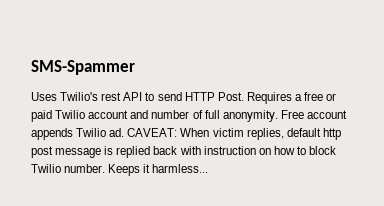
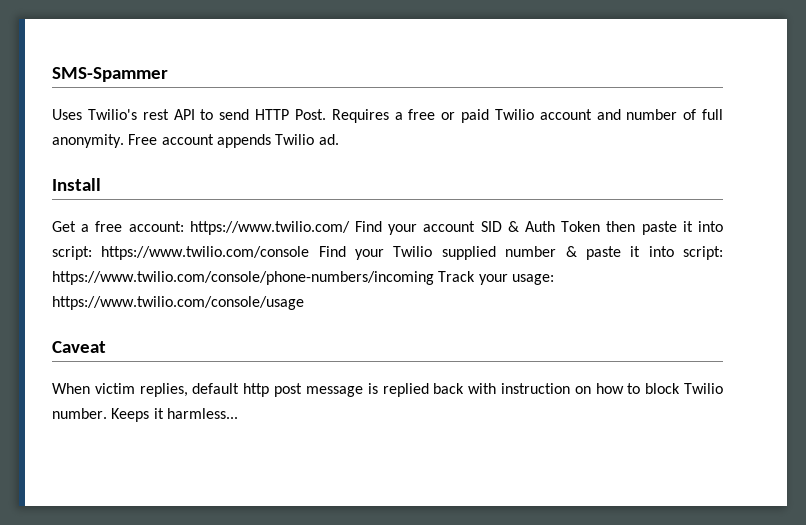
- Free account appends Twilio ad. CAVEAT: When victim replies, default http post message is replied back with instruction on how to block Twilio number.
+ Free account appends Twilio ad.
+ Install
+ Get a free account: https://www.twilio.com/ Find your account SID & Auth Token then paste it into script: https://www.twilio.com/console Find your Twilio supplied number & paste it into script: https://www.twilio.com/console/phone-numbers/incoming Track your usage: https://www.twilio.com/console/usage
+ Caveat
+ When victim replies, default http post message is replied back with instruction on how to block Twilio number.

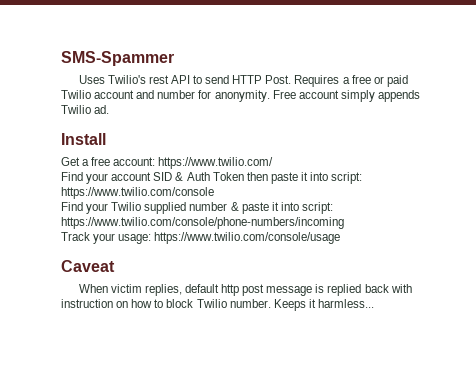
- Requires a free or paid Twilio account and number of full anonymity.
+ Requires a free or paid Twilio account and number for anonymity.
- Free account appends Twilio ad.
+ Free account simply appends Twilio ad.
- Get a free account: https://www.twilio.com/ Find your account SID & Auth Token then paste it into script: https://www.twilio.com/console Find your Twilio supplied number & paste it into script: https://www.twilio.com/console/phone-numbers/incoming Track your usage: https://www.twilio.com/console/usage
+ Get a free account: https://www.twilio.com/
+ Find your account SID & Auth Token then paste it into script: https://www.twilio.com/console
+ Find your Twilio supplied number & paste it into script: https://www.twilio.com/console/phone-numbers/incoming
+ Track your usage: https://www.twilio.com/console/usage

